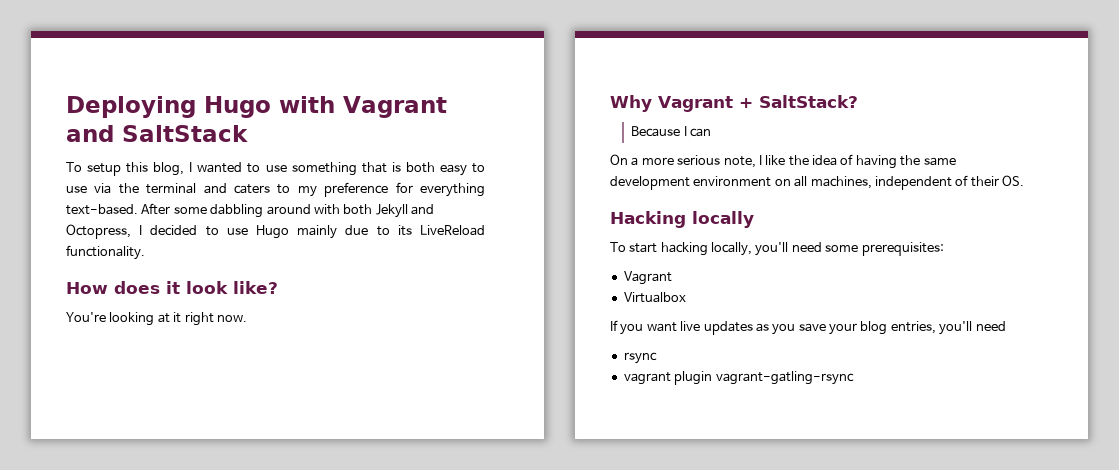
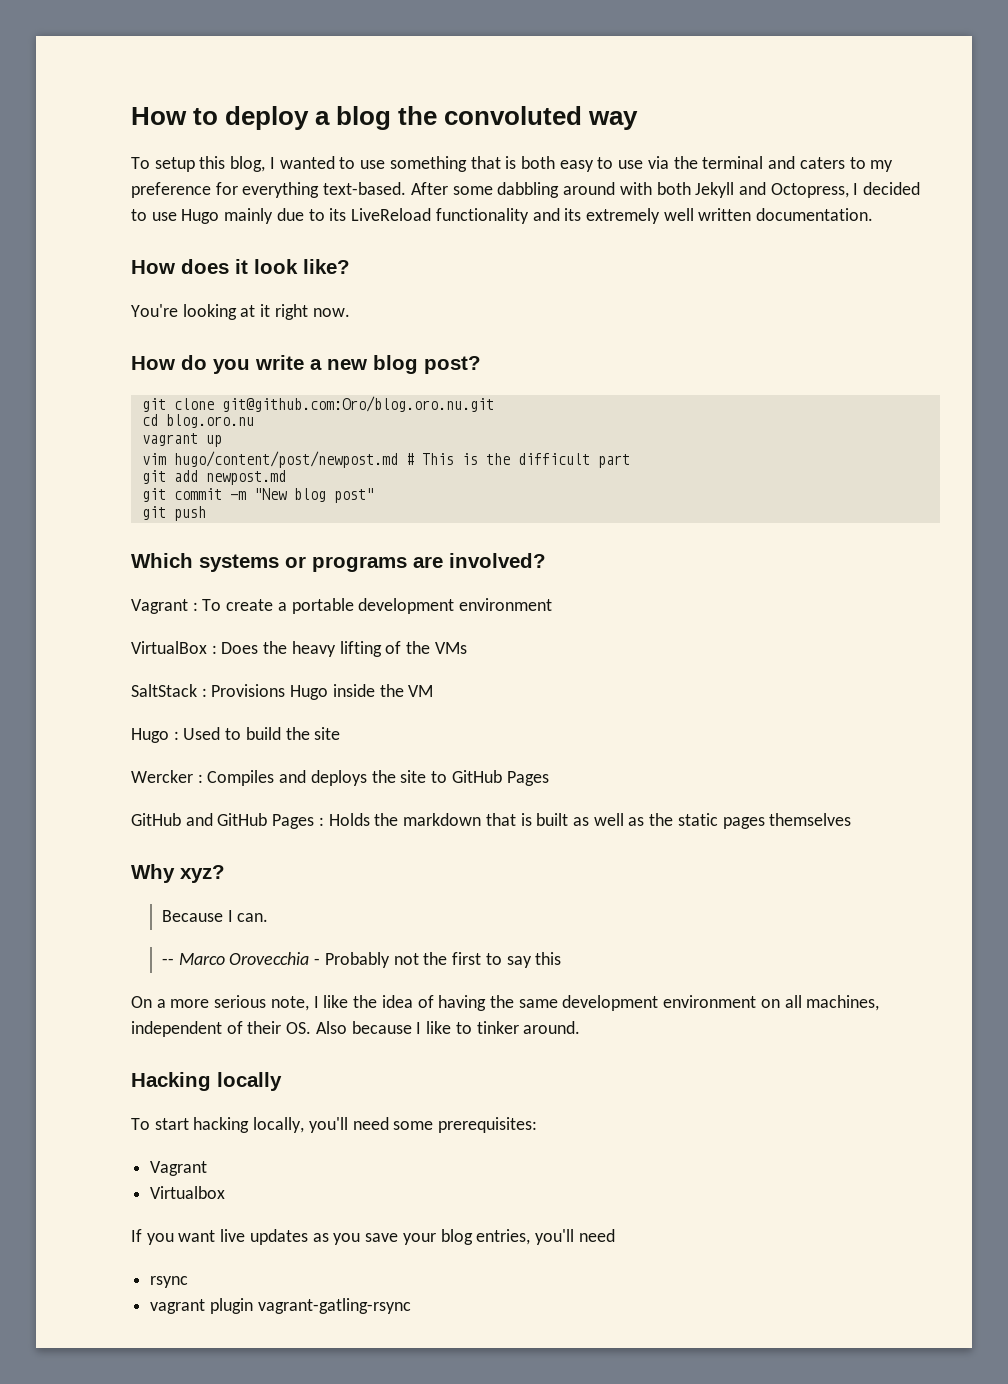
- Deploying Hugo with Vagrant and SaltStack
+ How to deploy a blog the convoluted way
- After some dabbling around with both Jekyll and Octopress, I decided to use Hugo mainly due to its LiveReload functionality.
+ After some dabbling around with both Jekyll and Octopress, I decided to use Hugo mainly due to its LiveReload functionality and its extremely well written documentation.
- Why Vagrant + SaltStack?
- Because I can
+ How do you write a new blog post?
+ git clone git@github.com:Oro/blog.oro.nu.git
+ cd blog.oro.nu
+ vagrant up
+ vim hugo/content/post/newpost.md # This is the difficult part
+ git add newpost.md
+ git commit -m "New blog post"
+ git push
+ Which systems or programs are involved?
+ Vagrant : To create a portable development environment
+ VirtualBox : Does the heavy lifting of the VMs
+ SaltStack : Provisions Hugo inside the VM
+ Hugo : Used to build the site
+ Wercker : Compiles and deploys the site to GitHub Pages
+ GitHub and GitHub Pages : Holds the markdown that is built as well as the static pages themselves
+ Why xyz?
+ Because I can.
+ -- Marco Orovecchia - Probably not the first to say this
- On a more serious note, I like the idea of having the same development environment on all machines, independent of their OS.
+ On a more serious note, I like the idea of having the same development environment on all machines, independent of their OS. Also because I like to tinker around.

